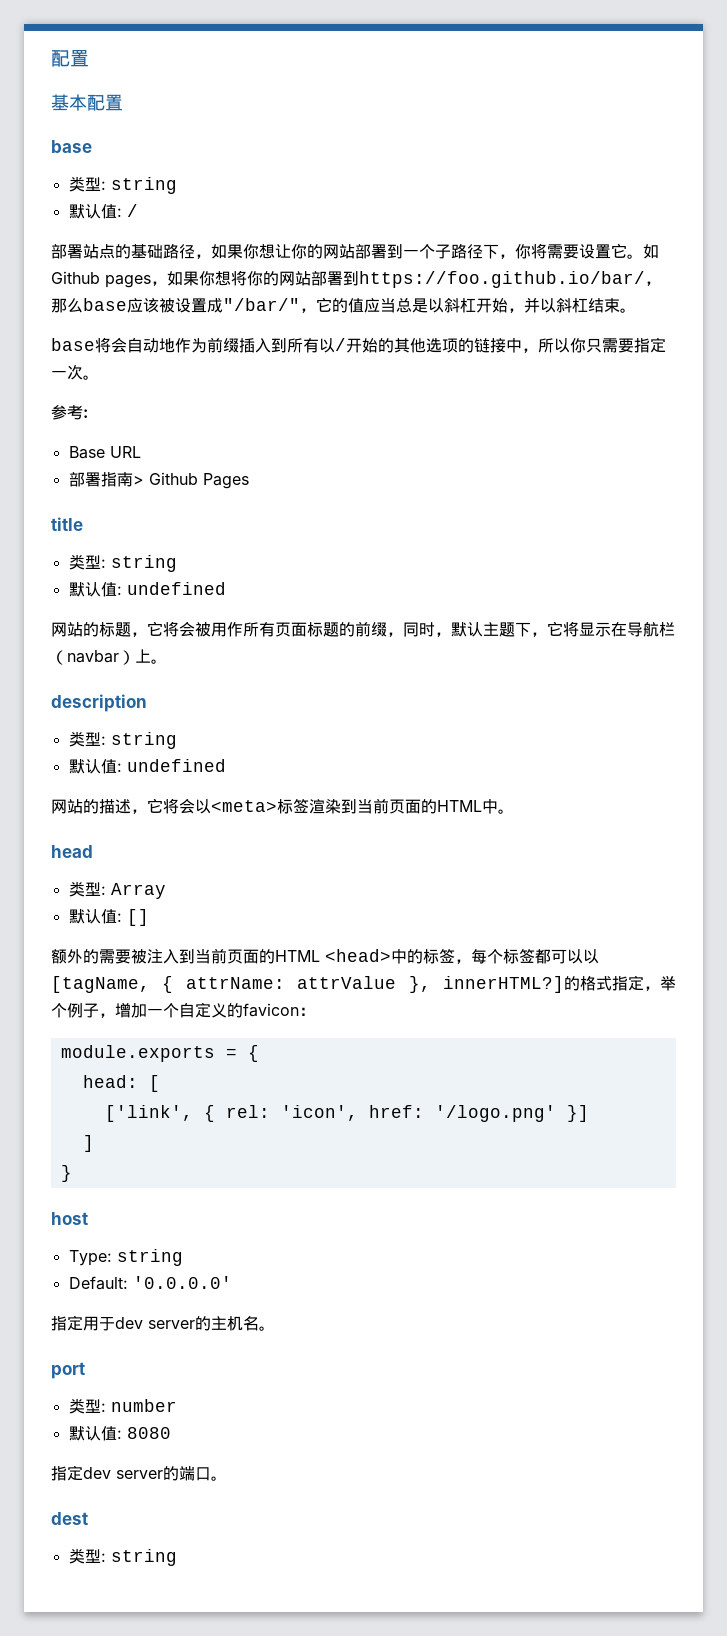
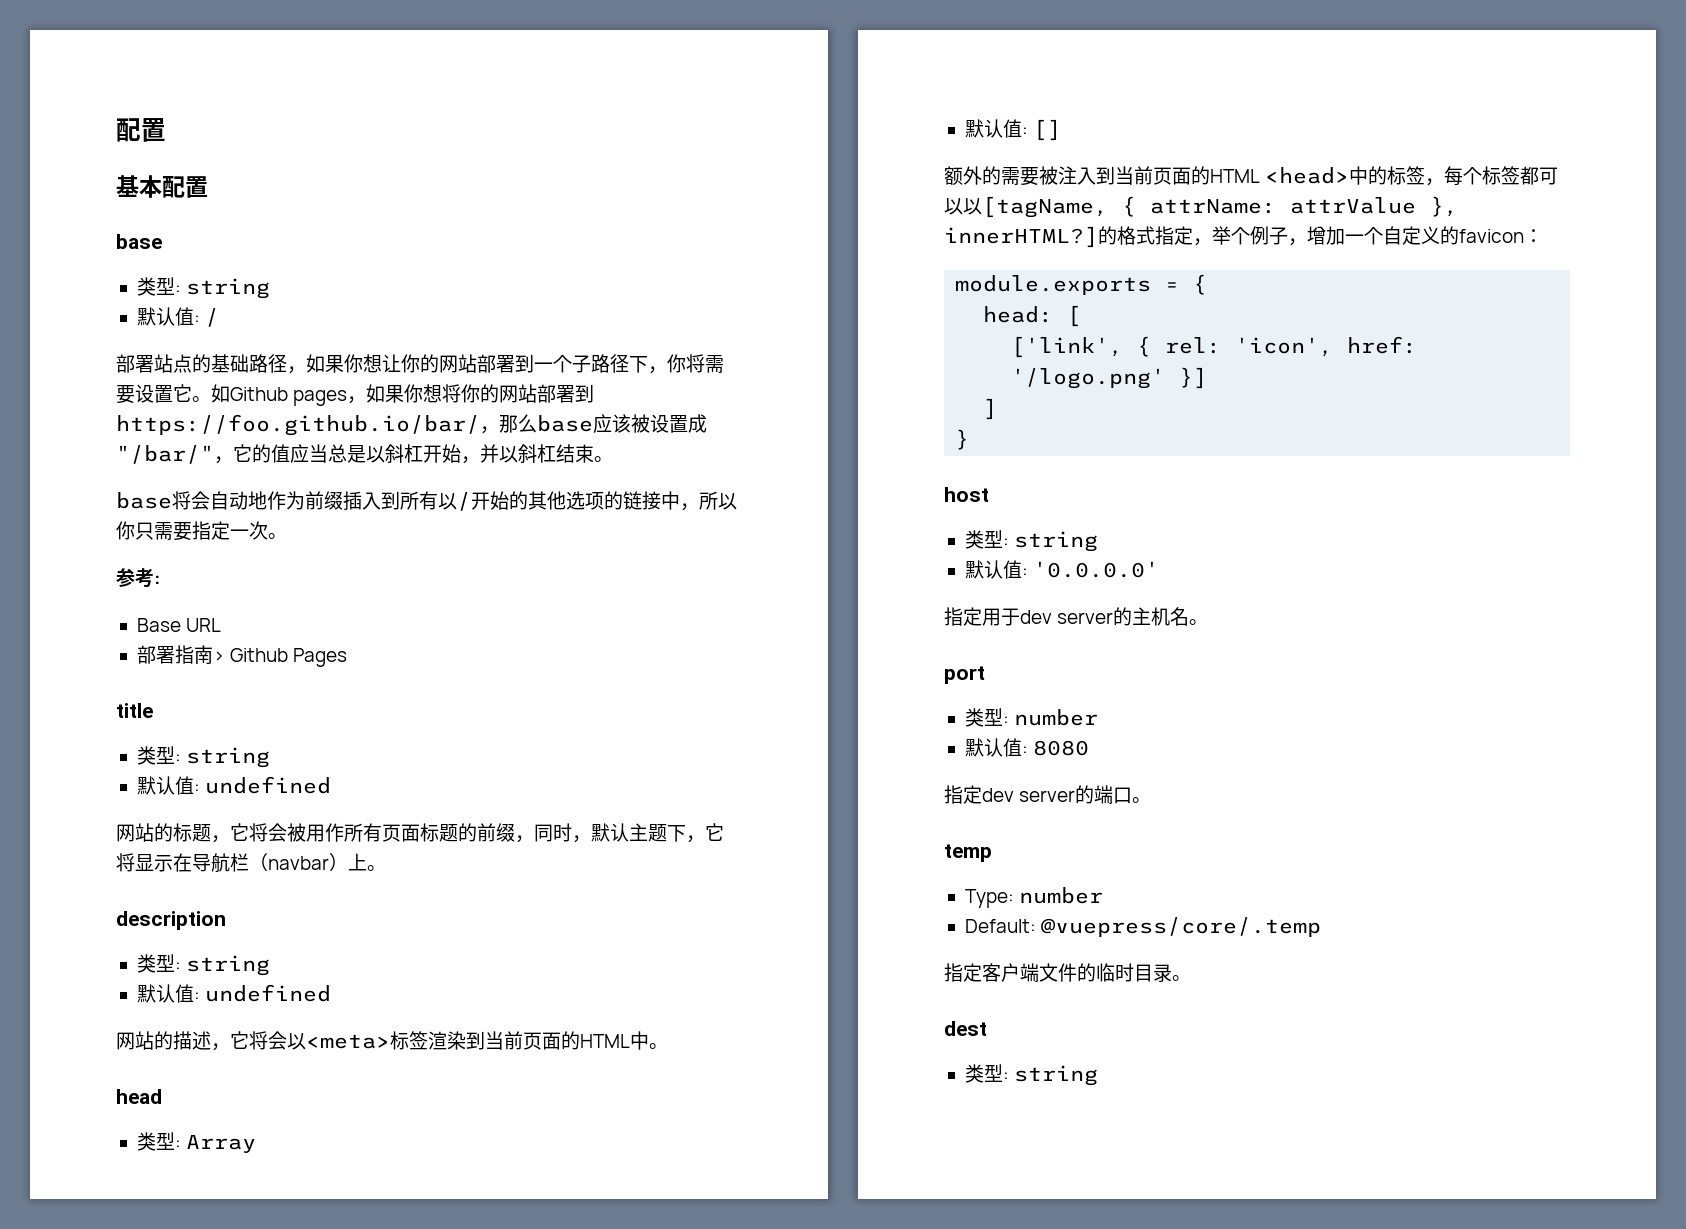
  host
- Type: string
- Default: '0.0.0.0'
+ 类型: string
+ 默认值: '0.0.0.0'
+ temp
+ Type: number
+ Default: @vuepress/core/.temp
+ 指定客户端文件的临时目录。

